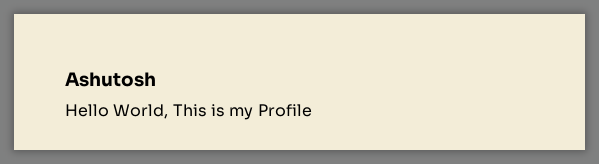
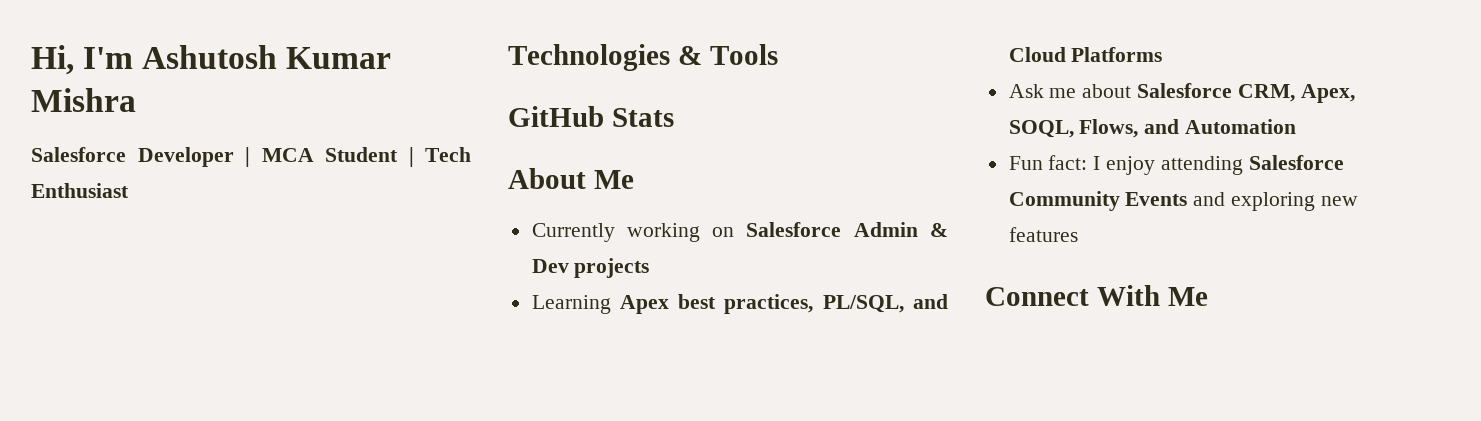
- Ashutosh
- Hello World, This is my Profile
+ Hi, I'm Ashutosh Kumar Mishra
+ Salesforce Developer | MCA Student | Tech Enthusiast
+ Technologies & Tools
+ GitHub Stats
+ About Me
+ Currently working on Salesforce Admin & Dev projects
+ Learning Apex best practices, PL/SQL, and Cloud Platforms
+ Ask me about Salesforce CRM, Apex, SOQL, Flows, and Automation
+ Fun fact: I enjoy attending Salesforce Community Events and exploring new features
+ Connect With Me

